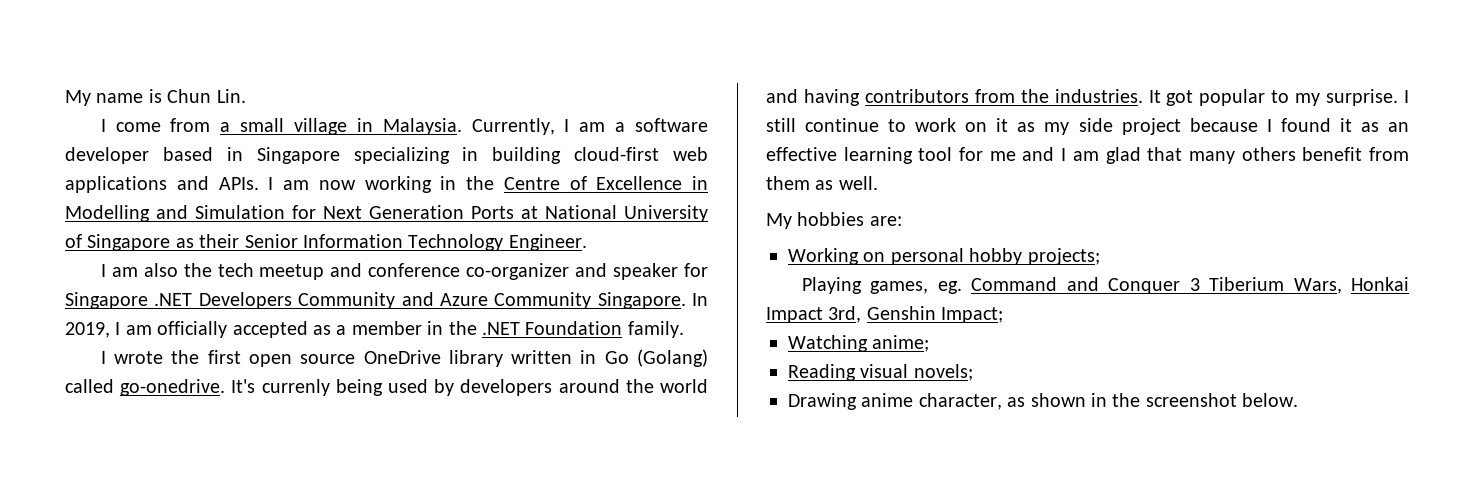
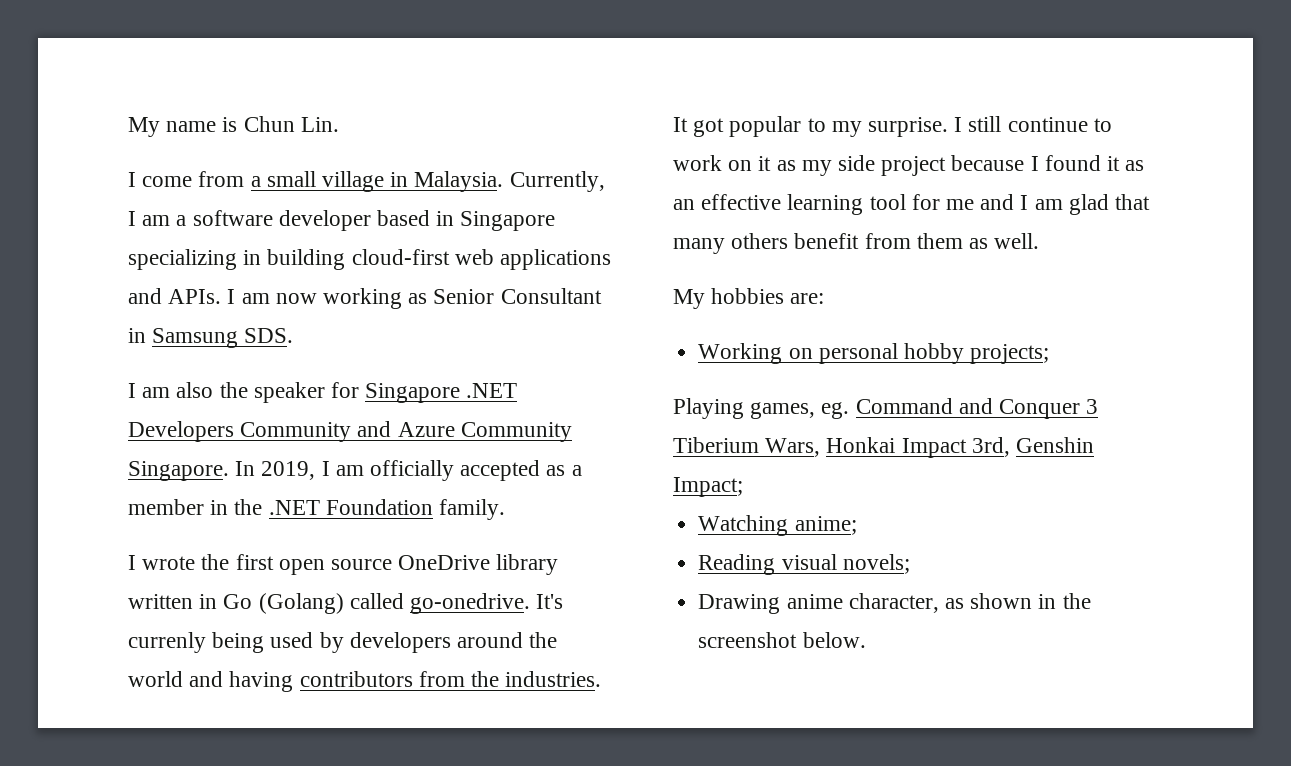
- I am now working in the Centre of Excellence in Modelling and Simulation for Next Generation Ports at National University of Singapore as their Senior Information Technology Engineer.
- I am also the tech meetup and conference co-organizer and speaker for Singapore .NET Developers Community and Azure Community Singapore.
+ I am now working as Senior Consultant in Samsung SDS.
+ I am also the speaker for Singapore .NET Developers Community and Azure Community Singapore.

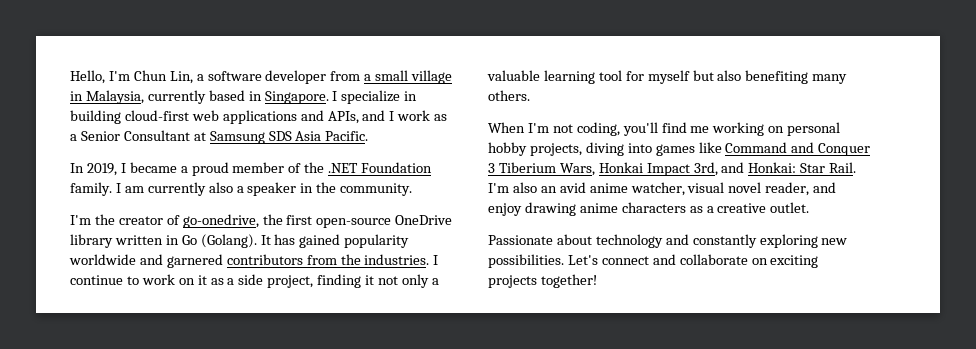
- My name is Chun Lin.
- I come from a small village in Malaysia. Currently, I am a software developer based in Singapore specializing in building cloud-first web applications and APIs. I am now working as Senior Consultant in Samsung SDS.
- I am also the speaker for Singapore .NET Developers Community and Azure Community Singapore. In 2019, I am officially accepted as a member in the .NET Foundation family.
- I wrote the first open source OneDrive library written in Go (Golang) called go-onedrive. It's currenly being used by developers around the world and having contributors from the industries. It got popular to my surprise. I still continue to work on it as my side project because I found it as an effective learning tool for me and I am glad that many others benefit from them as well.
- My hobbies are:
- Working on personal hobby projects;
- Playing games, eg. Command and Conquer 3 Tiberium Wars, Honkai Impact 3rd, Genshin Impact;
- Watching anime;
- Reading visual novels;
- Drawing anime character, as shown in the screenshot below.
+ Hello, I'm Chun Lin, a software developer from a small village in Malaysia, currently based in Singapore. I specialize in building cloud-first web applications and APIs, and I work as a Senior Consultant at Samsung SDS Asia Pacific.
+ In 2019, I became a proud member of the .NET Foundation family. I am currently also a speaker in the community.
+ I'm the creator of go-onedrive, the first open-source OneDrive library written in Go (Golang). It has gained popularity worldwide and garnered contributors from the industries. I continue to work on it as a side project, finding it not only a valuable learning tool for myself but also benefiting many others.
+ When I'm not coding, you'll find me working on personal hobby projects, diving into games like Command and Conquer 3 Tiberium Wars, Honkai Impact 3rd, and Honkai: Star Rail. I'm also an avid anime watcher, visual novel reader, and enjoy drawing anime characters as a creative outlet.
+ Passionate about technology and constantly exploring new possibilities. Let's connect and collaborate on exciting projects together!

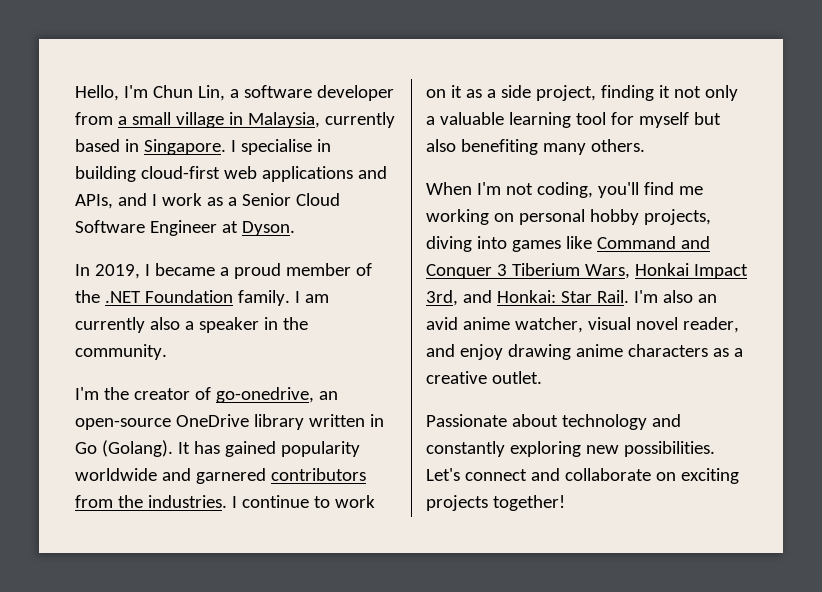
- I specialize in building cloud-first web applications and APIs, and I work as a Senior Consultant at Samsung SDS Asia Pacific.
+ I specialise in building cloud-first web applications and APIs, and I work as a Senior Cloud Software Engineer at Dyson.
- I'm the creator of go-onedrive, the first open-source OneDrive library written in Go (Golang).
+ I'm the creator of go-onedrive, an open-source OneDrive library written in Go (Golang).

